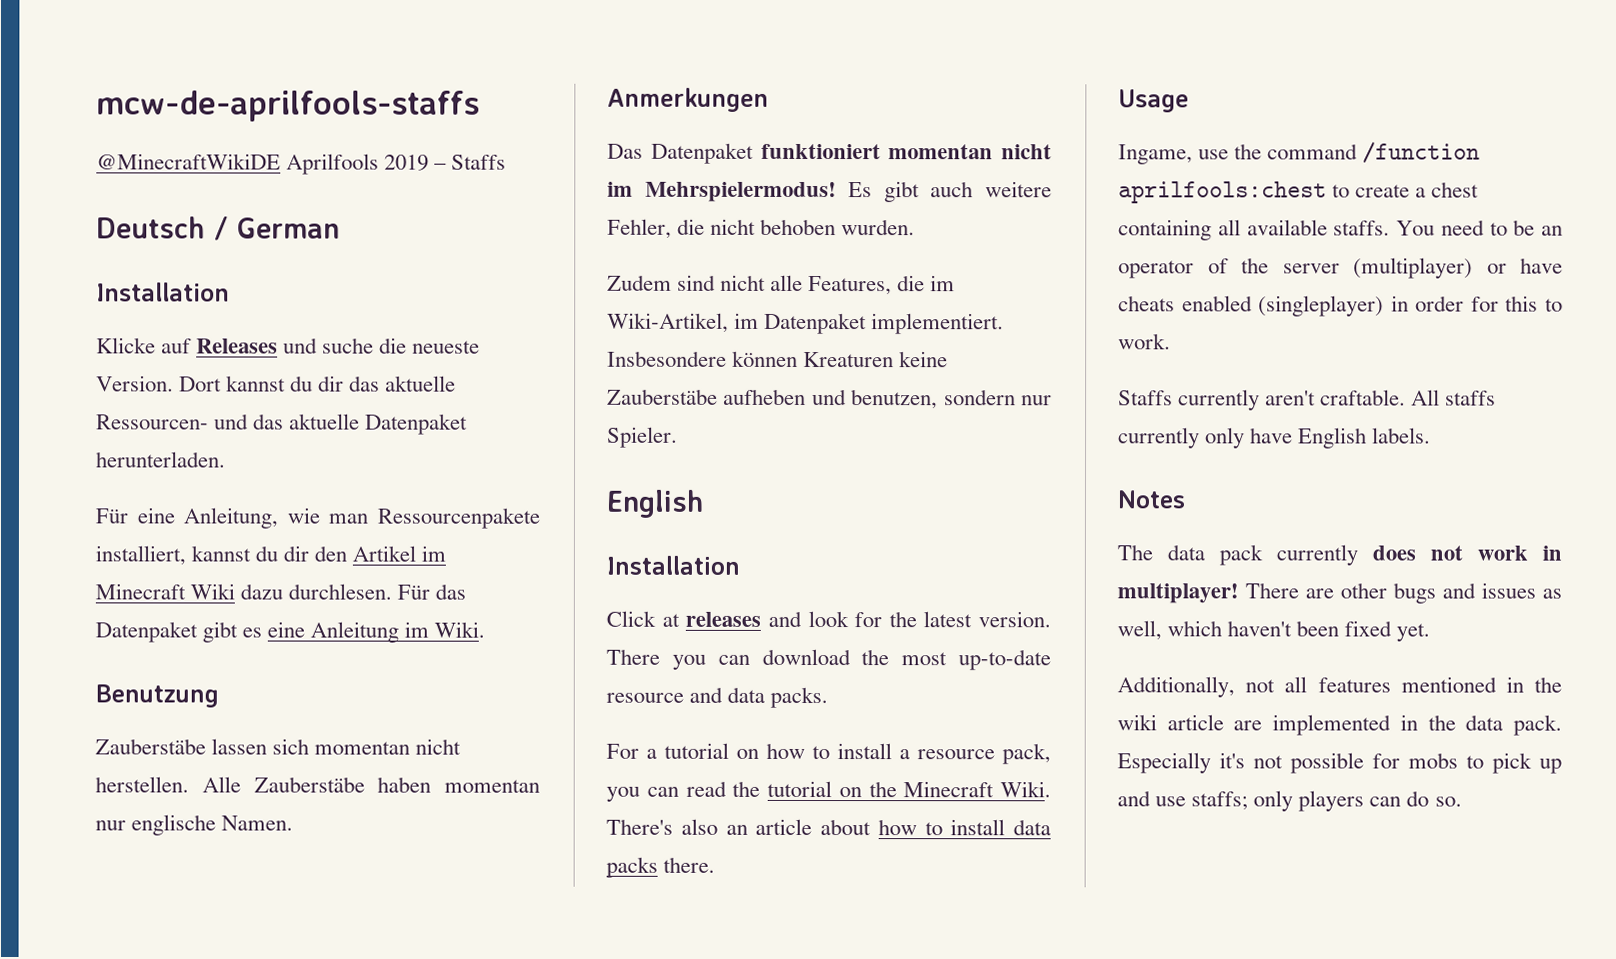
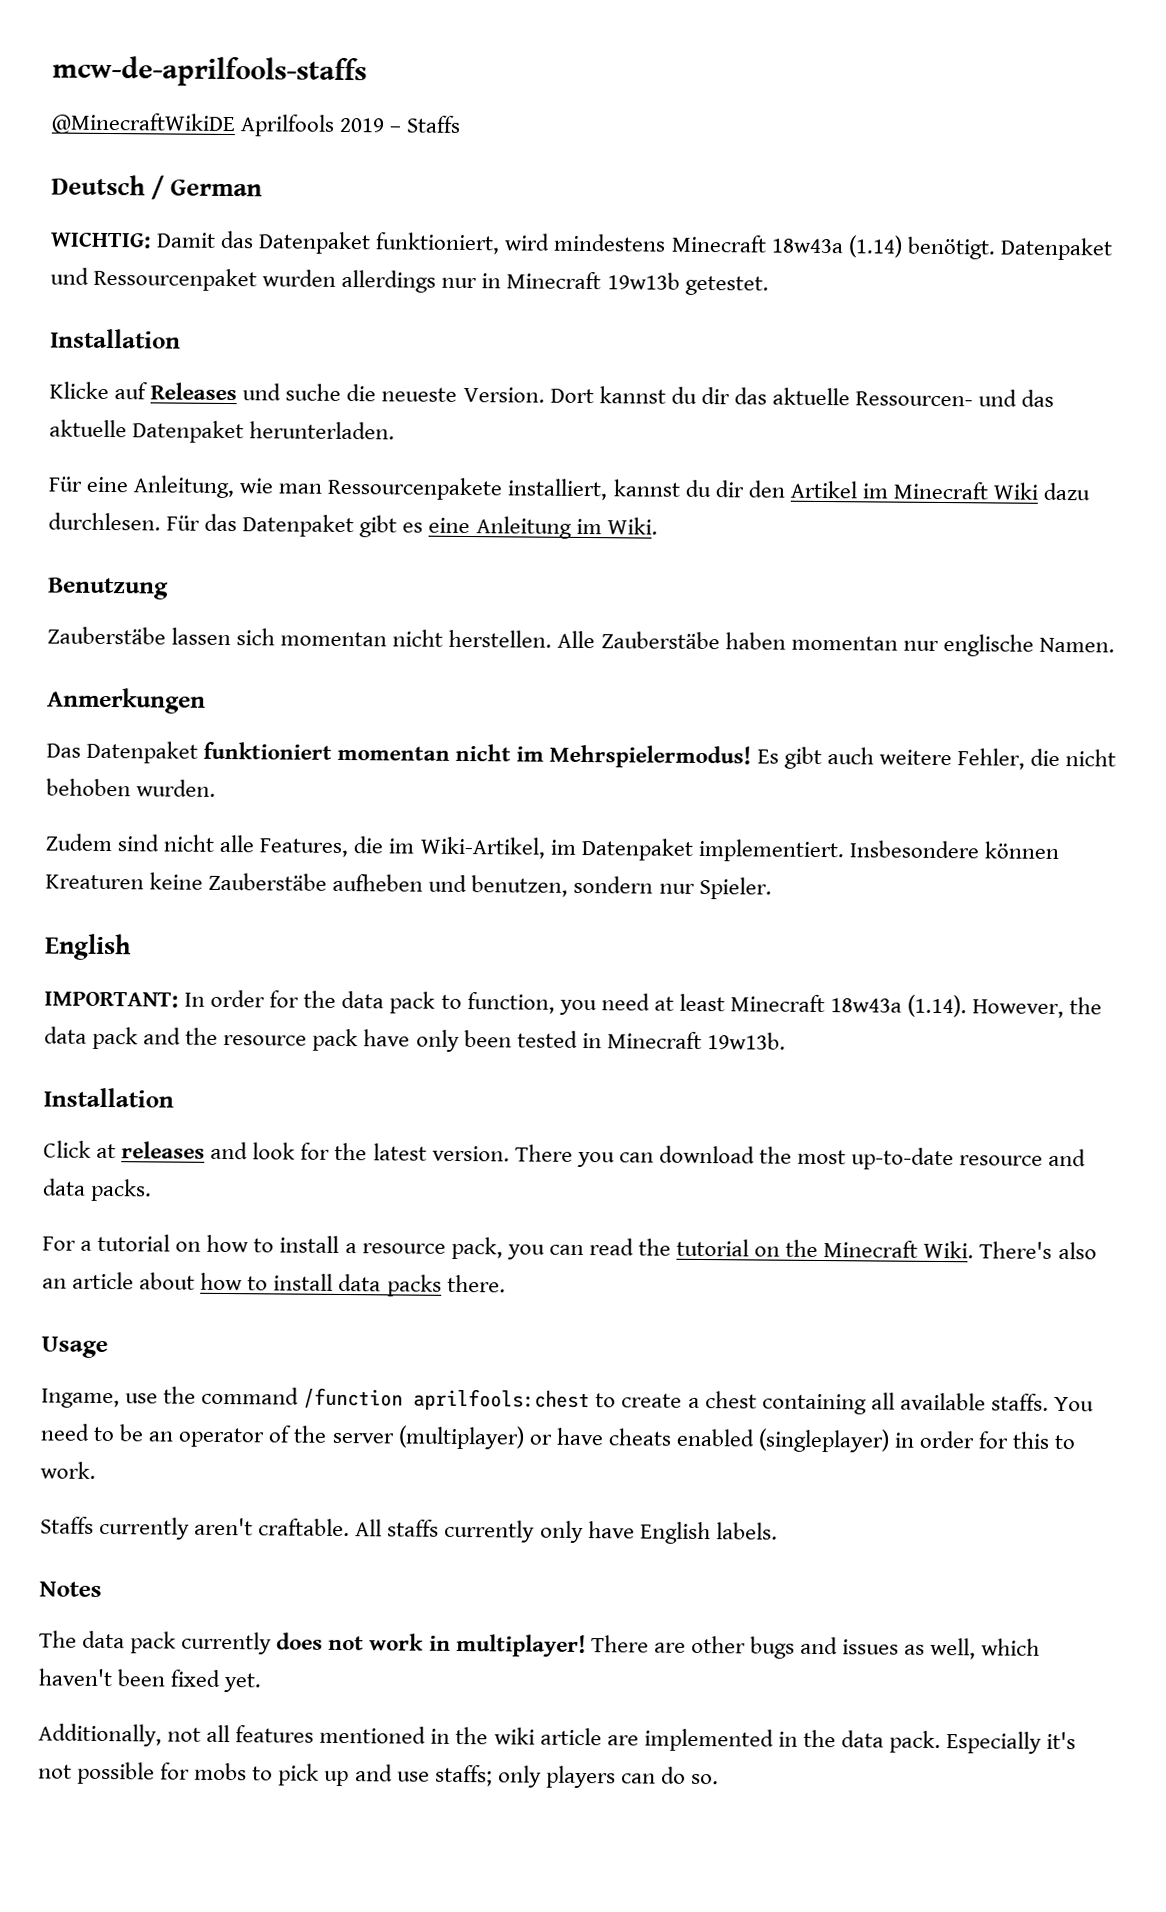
+ WICHTIG: Damit das Datenpaket funktioniert, wird mindestens Minecraft 18w43a (1.14) benötigt. Datenpaket und Ressourcenpaket wurden allerdings nur in Minecraft 19w13b getestet.
+ IMPORTANT: In order for the data pack to function, you need at least Minecraft 18w43a (1.14). However, the data pack and the resource pack have only been tested in Minecraft 19w13b.

